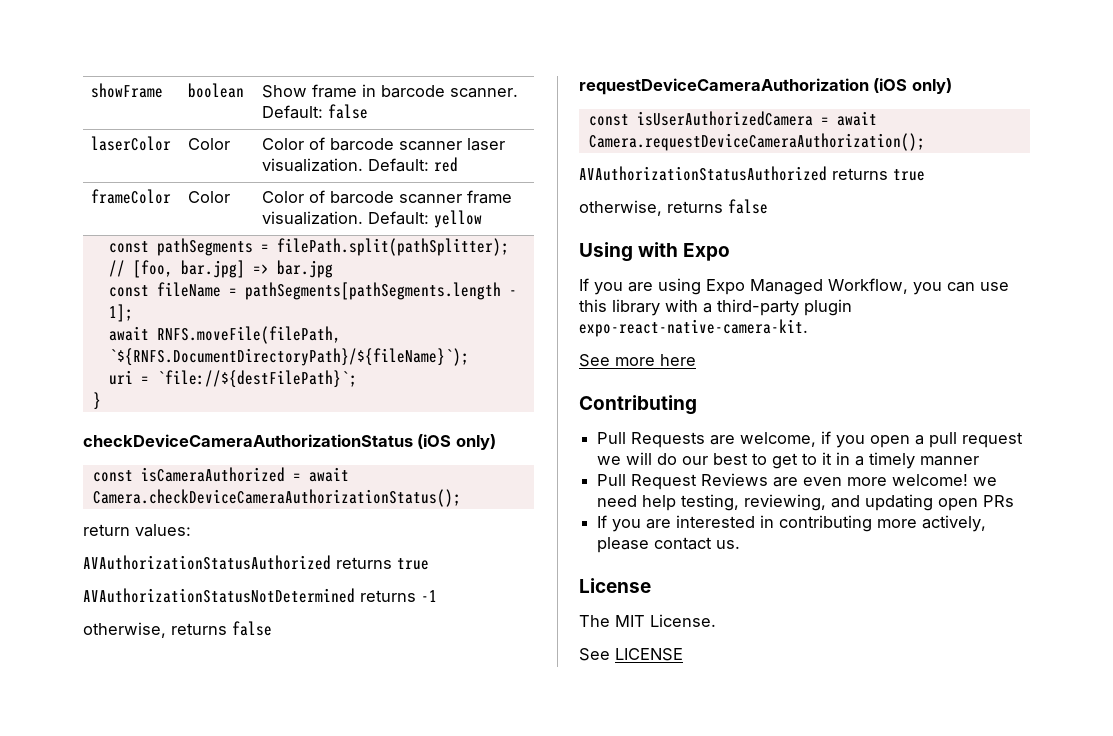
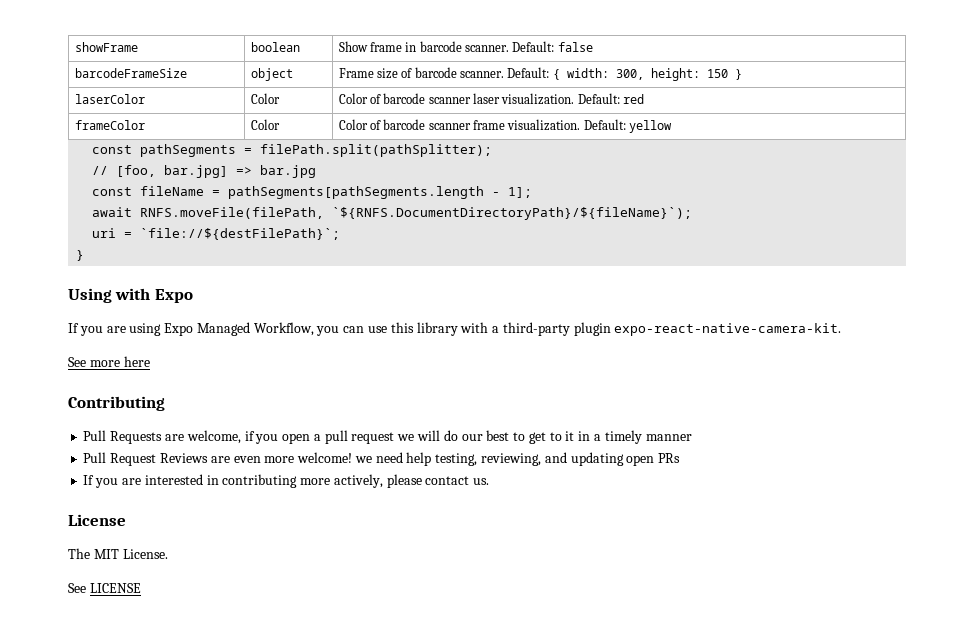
+ barcodeFrameSize | object | Frame size of barcode scanner. Default: { width: 300, height: 150 }
- checkDeviceCameraAuthorizationStatus (iOS only)
- const isCameraAuthorized = await Camera.checkDeviceCameraAuthorizationStatus();
- return values:
- AVAuthorizationStatusAuthorized returns true
- AVAuthorizationStatusNotDetermined returns -1
- otherwise, returns false
- requestDeviceCameraAuthorization (iOS only)
- const isUserAuthorizedCamera = await Camera.requestDeviceCameraAuthorization();
- AVAuthorizationStatusAuthorized returns true
- otherwise, returns false

